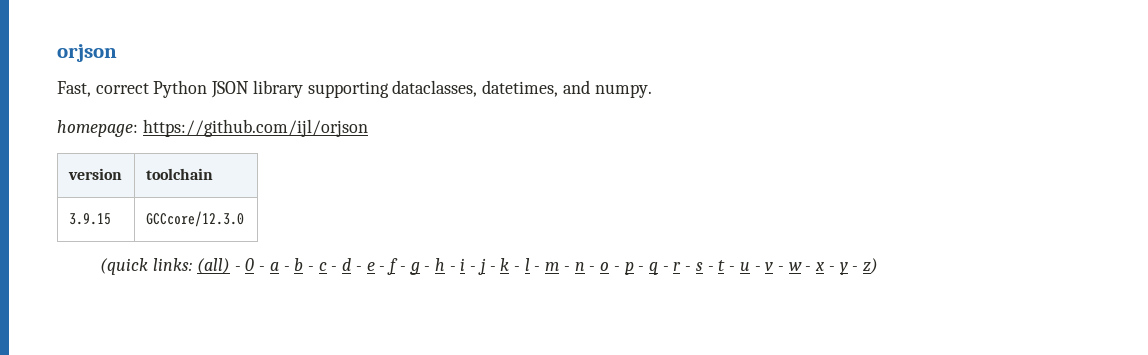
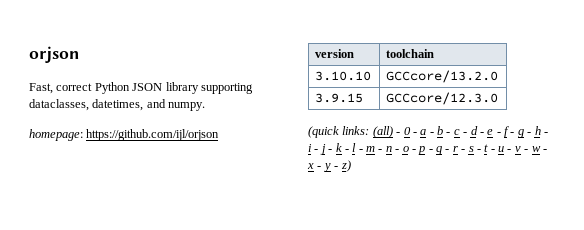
+ 3.10.10 | GCCcore/13.2.0

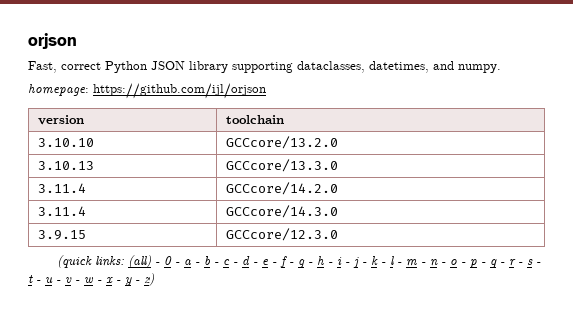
+ 3.10.13 | GCCcore/13.3.0
+ 3.11.4 | GCCcore/14.2.0
+ 3.11.4 | GCCcore/14.3.0

